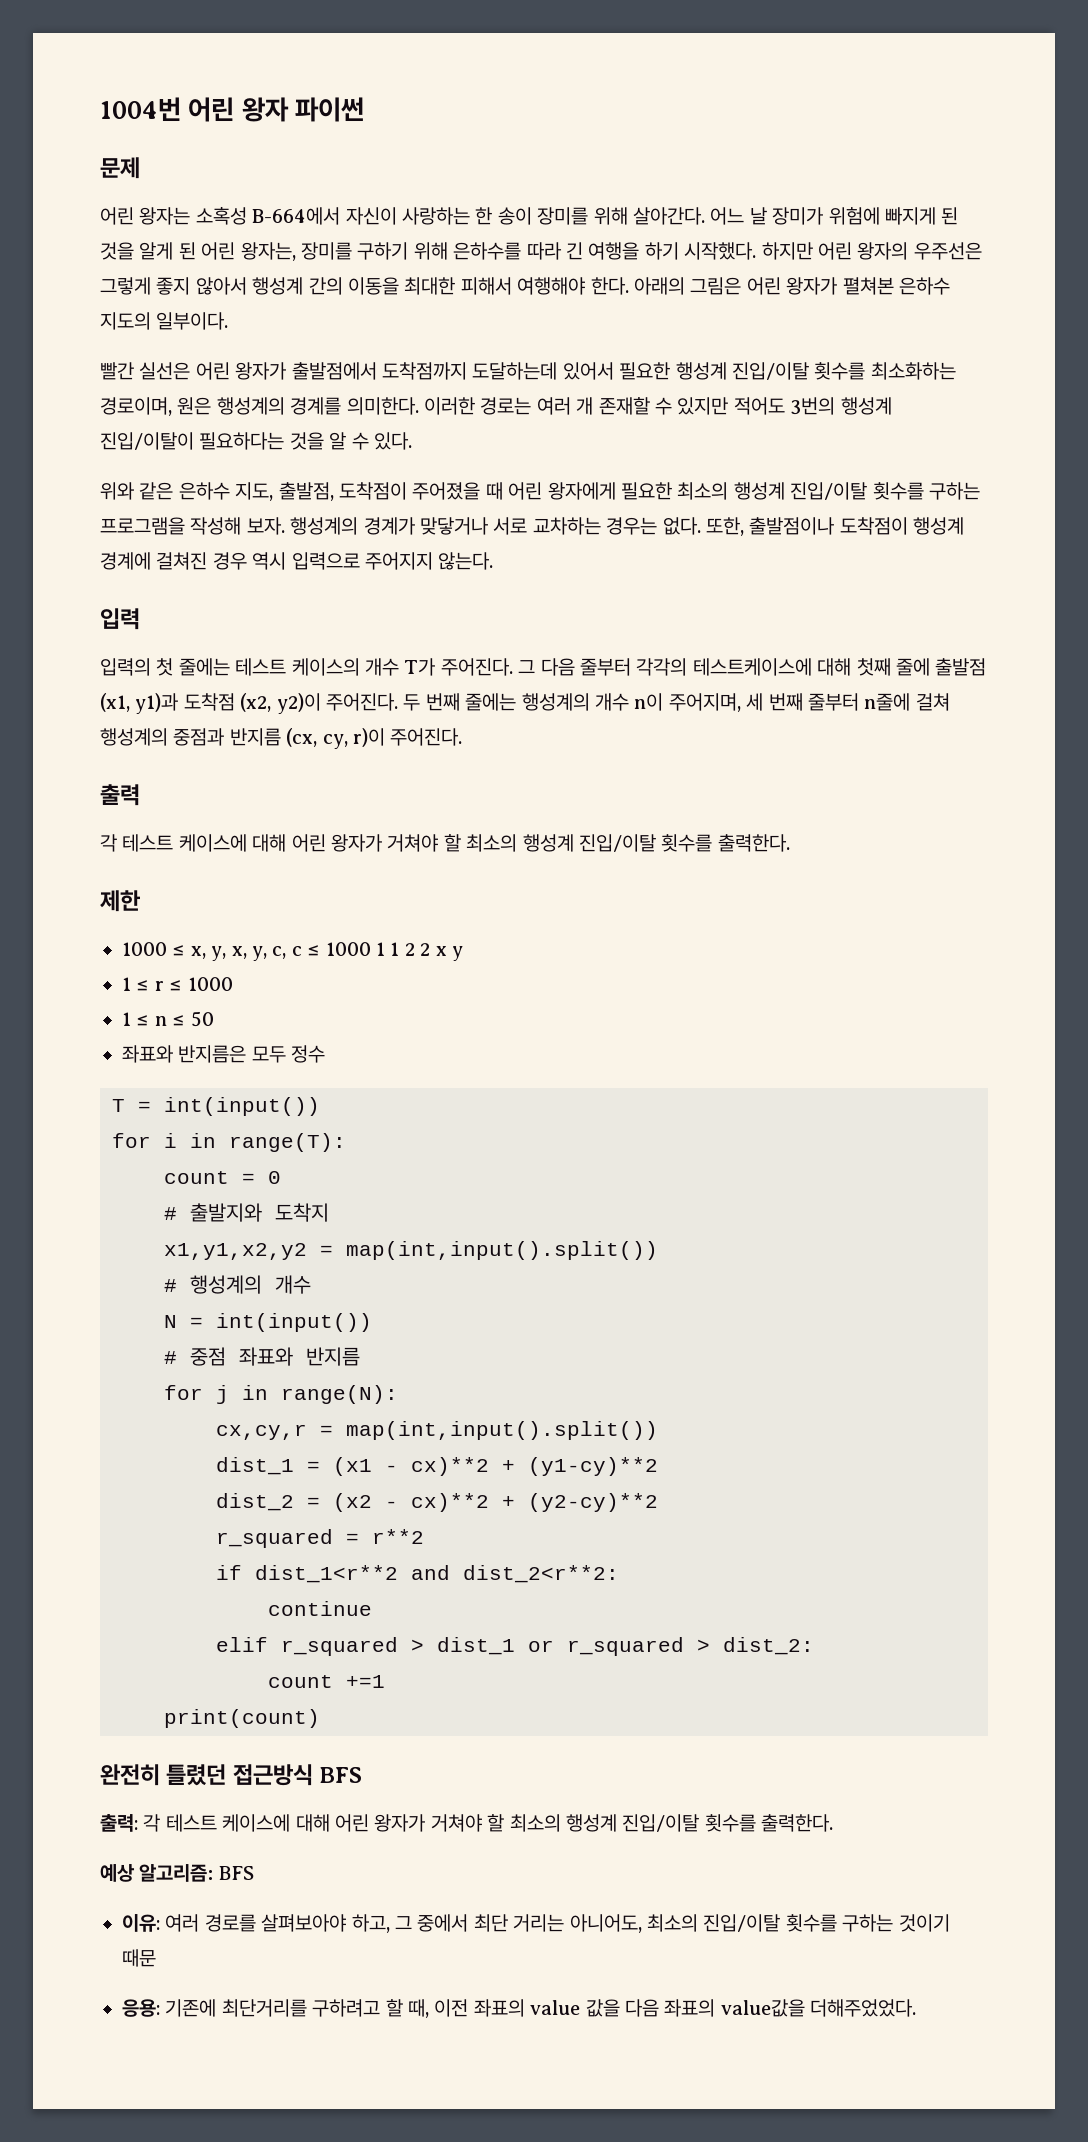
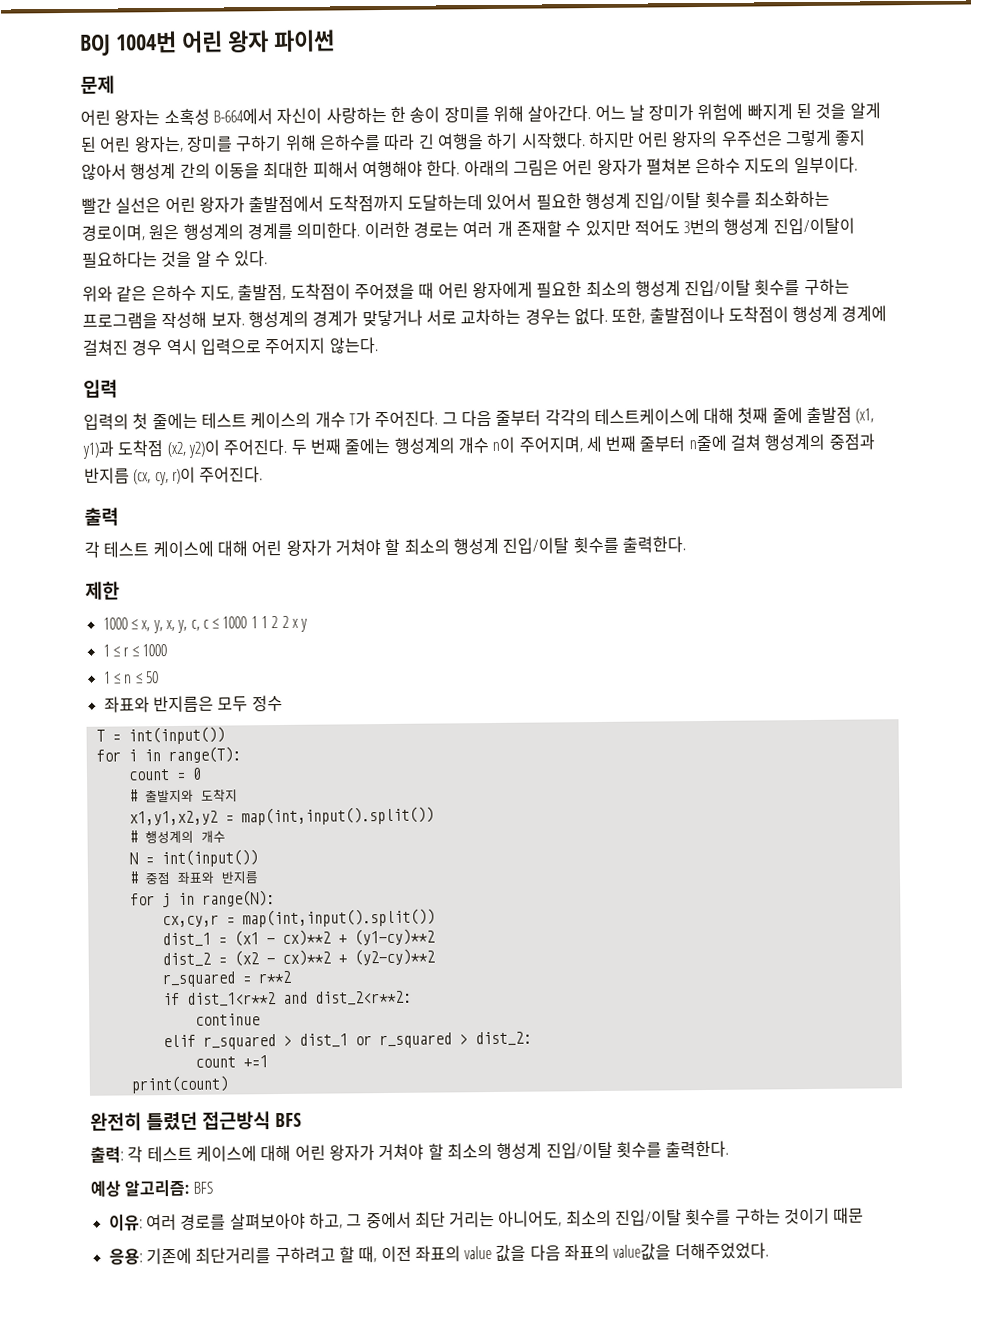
- 1004번 어린 왕자 파이썬
+ BOJ 1004번 어린 왕자 파이썬

